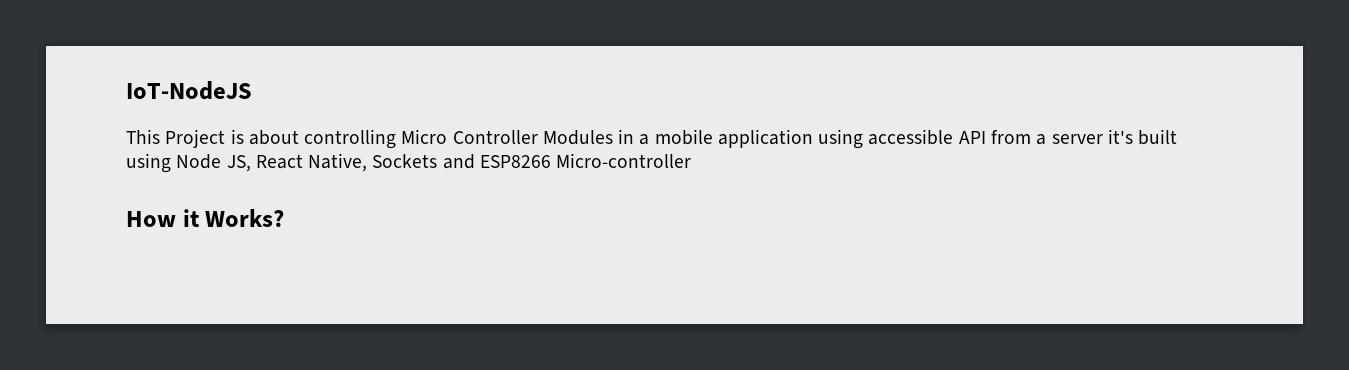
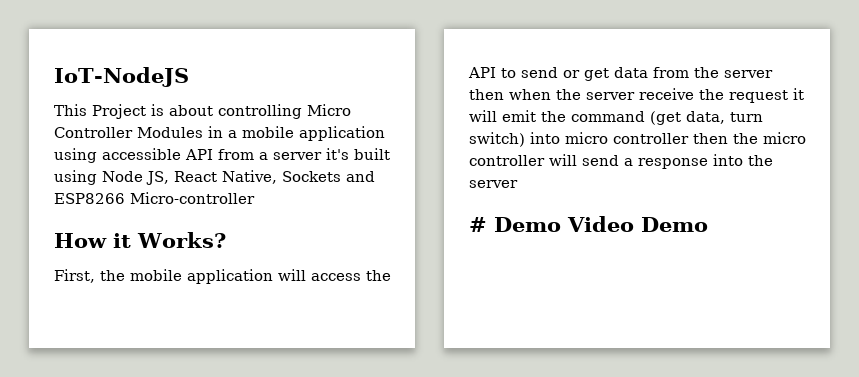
+ First, the mobile application will access the API to send or get data from the server then when the server receive the request it will emit the command (get data, turn switch) into micro controller then the micro controller will send a response into the server
+ # Demo Video Demo

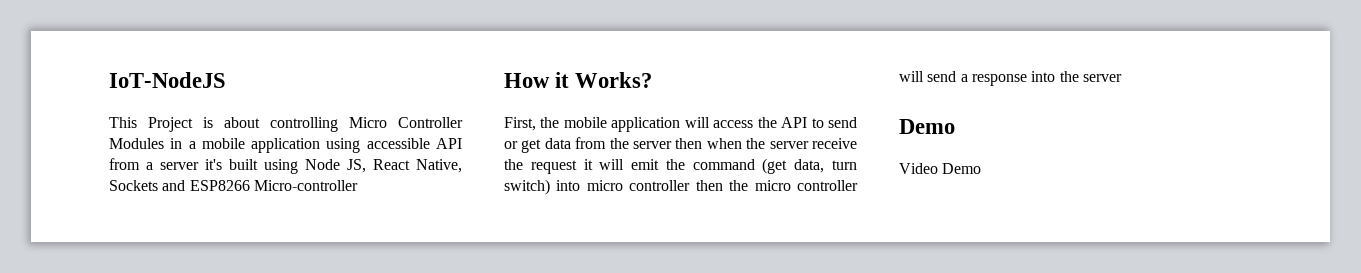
  First, the mobile application will access the API to send or get data from the server then when the server receive the request it will emit the command (get data, turn switch) into micro controller then the micro controller will send a response into the server
- # Demo Video Demo
+ Demo
+ Video Demo

